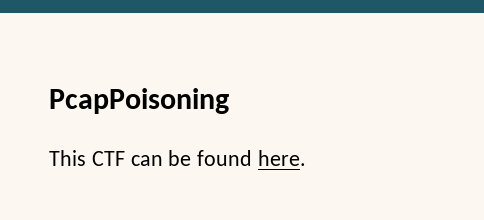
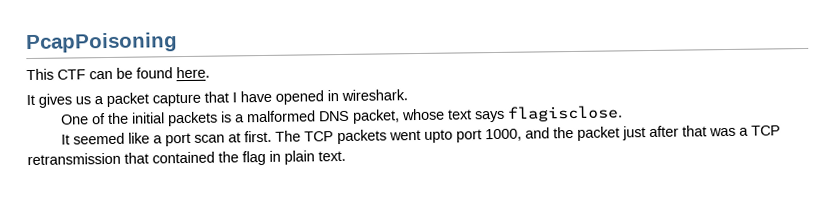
+ It gives us a packet capture that I have opened in wireshark.
+ One of the initial packets is a malformed DNS packet, whose text says flagisclose.
+ It seemed like a port scan at first. The TCP packets went upto port 1000, and the packet just after that was a TCP retransmission that contained the flag in plain text.

